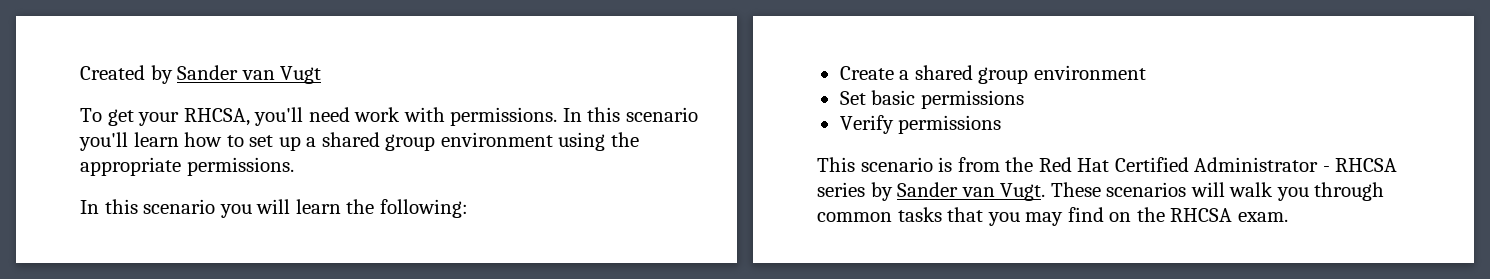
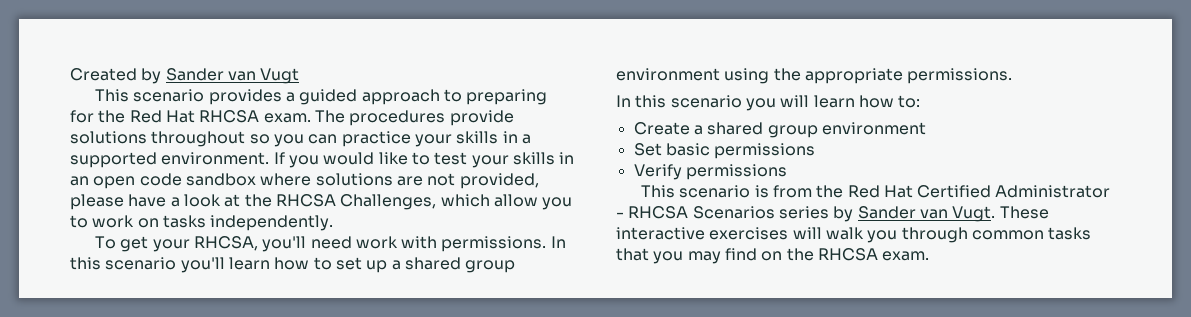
+ This scenario provides a guided approach to preparing for the Red Hat RHCSA exam. The procedures provide solutions throughout so you can practice your skills in a supported environment. If you would like to test your skills in an open code sandbox where solutions are not provided, please have a look at the RHCSA Challenges, which allow you to work on tasks independently.
- In this scenario you will learn the following:
+ In this scenario you will learn how to:
- This scenario is from the Red Hat Certified Administrator - RHCSA series by Sander van Vugt.
+ This scenario is from the Red Hat Certified Administrator - RHCSA Scenarios series by Sander van Vugt.
- These scenarios will walk you through common tasks that you may find on the RHCSA exam.
+ These interactive exercises will walk you through common tasks that you may find on the RHCSA exam.

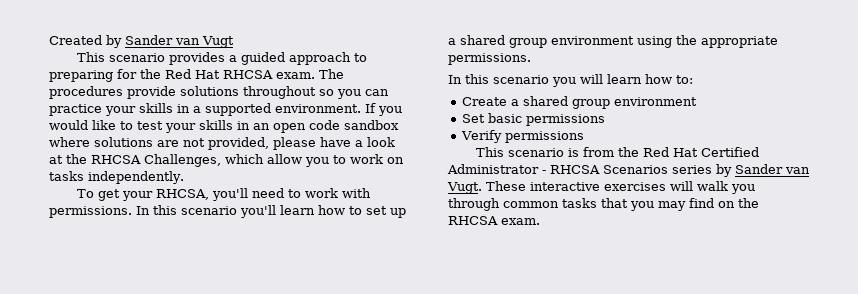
- To get your RHCSA, you'll need work with permissions.
+ To get your RHCSA, you'll need to work with permissions.

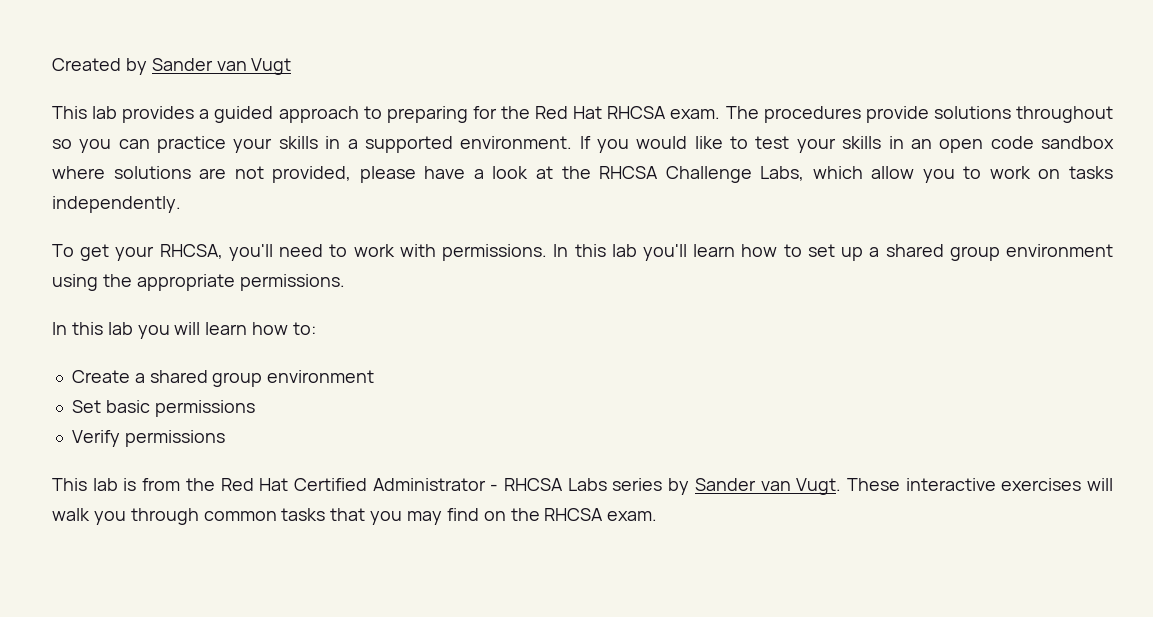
- This scenario provides a guided approach to preparing for the Red Hat RHCSA exam.
+ This lab provides a guided approach to preparing for the Red Hat RHCSA exam.
- If you would like to test your skills in an open code sandbox where solutions are not provided, please have a look at the RHCSA Challenges, which allow you to work on tasks independently.
+ If you would like to test your skills in an open code sandbox where solutions are not provided, please have a look at the RHCSA Challenge Labs, which allow you to work on tasks independently.
- In this scenario you'll learn how to set up a shared group environment using the appropriate permissions.
+ In this lab you'll learn how to set up a shared group environment using the appropriate permissions.
- In this scenario you will learn how to:
+ In this lab you will learn how to:
- This scenario is from the Red Hat Certified Administrator - RHCSA Scenarios series by Sander van Vugt.
+ This lab is from the Red Hat Certified Administrator - RHCSA Labs series by Sander van Vugt.

